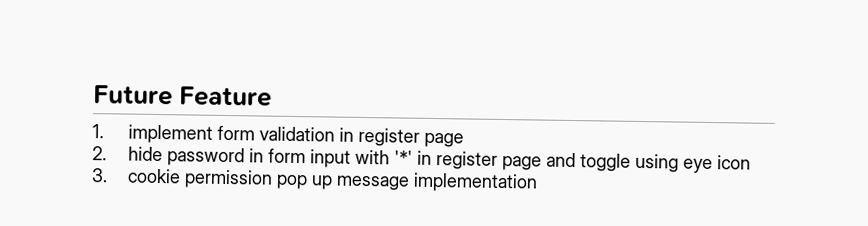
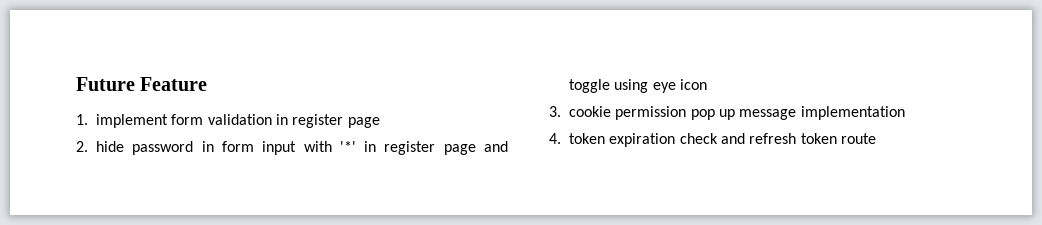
+ 4. token expiration check and refresh token route

